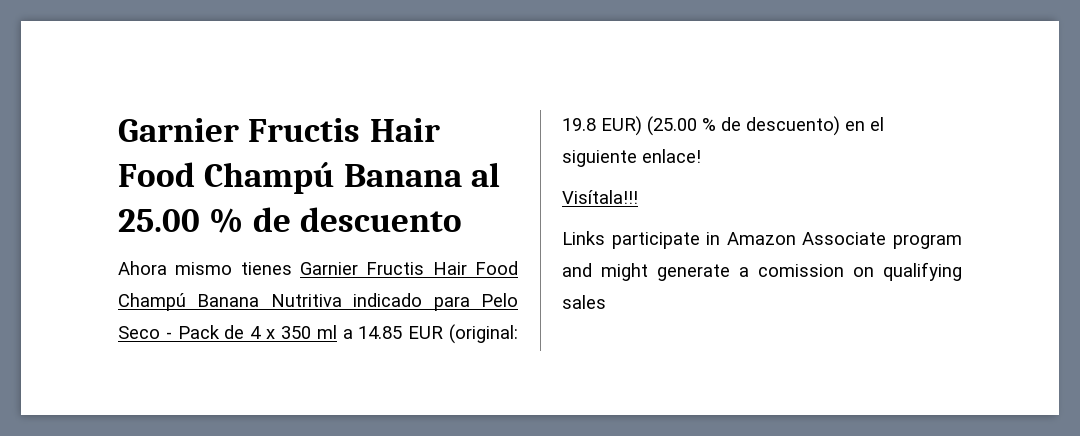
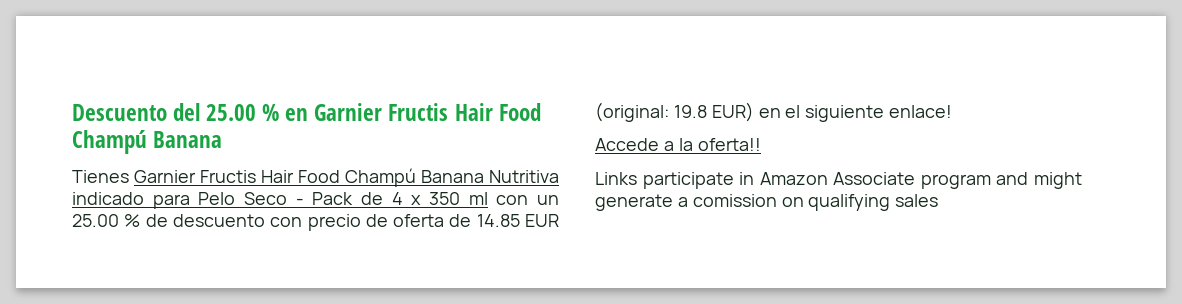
- Garnier Fructis Hair Food Champú Banana al 25.00 % de descuento
- Ahora mismo tienes Garnier Fructis Hair Food Champú Banana Nutritiva indicado para Pelo Seco - Pack de 4 x 350 ml a 14.85 EUR (original: 19.8 EUR) (25.00 % de descuento) en el siguiente enlace!
+ Descuento del 25.00 % en Garnier Fructis Hair Food Champú Banana
+ Tienes Garnier Fructis Hair Food Champú Banana Nutritiva indicado para Pelo Seco - Pack de 4 x 350 ml con un 25.00 % de descuento con precio de oferta de 14.85 EUR (original: 19.8 EUR) en el siguiente enlace!
- Visítala!!!
+ Accede a la oferta!!

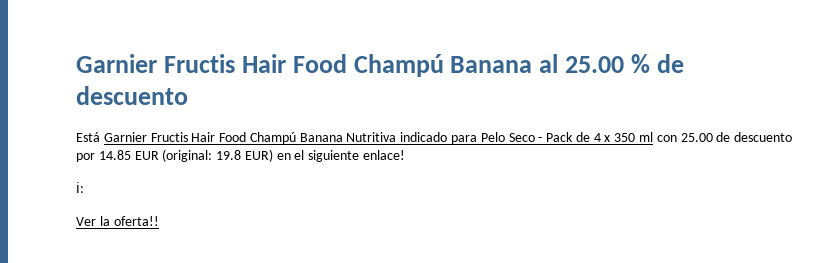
- Descuento del 25.00 % en Garnier Fructis Hair Food Champú Banana
- Tienes Garnier Fructis Hair Food Champú Banana Nutritiva indicado para Pelo Seco - Pack de 4 x 350 ml con un 25.00 % de descuento con precio de oferta de 14.85 EUR (original: 19.8 EUR) en el siguiente enlace!
+ Garnier Fructis Hair Food Champú Banana al 25.00 % de descuento
+ Está Garnier Fructis Hair Food Champú Banana Nutritiva indicado para Pelo Seco - Pack de 4 x 350 ml con 25.00 de descuento por 14.85 EUR (original: 19.8 EUR) en el siguiente enlace!
- Accede a la oferta!!
+ ℹ:
+ Ver la oferta!!
- Links participate in Amazon Associate program and might generate a comission on qualifying sales

